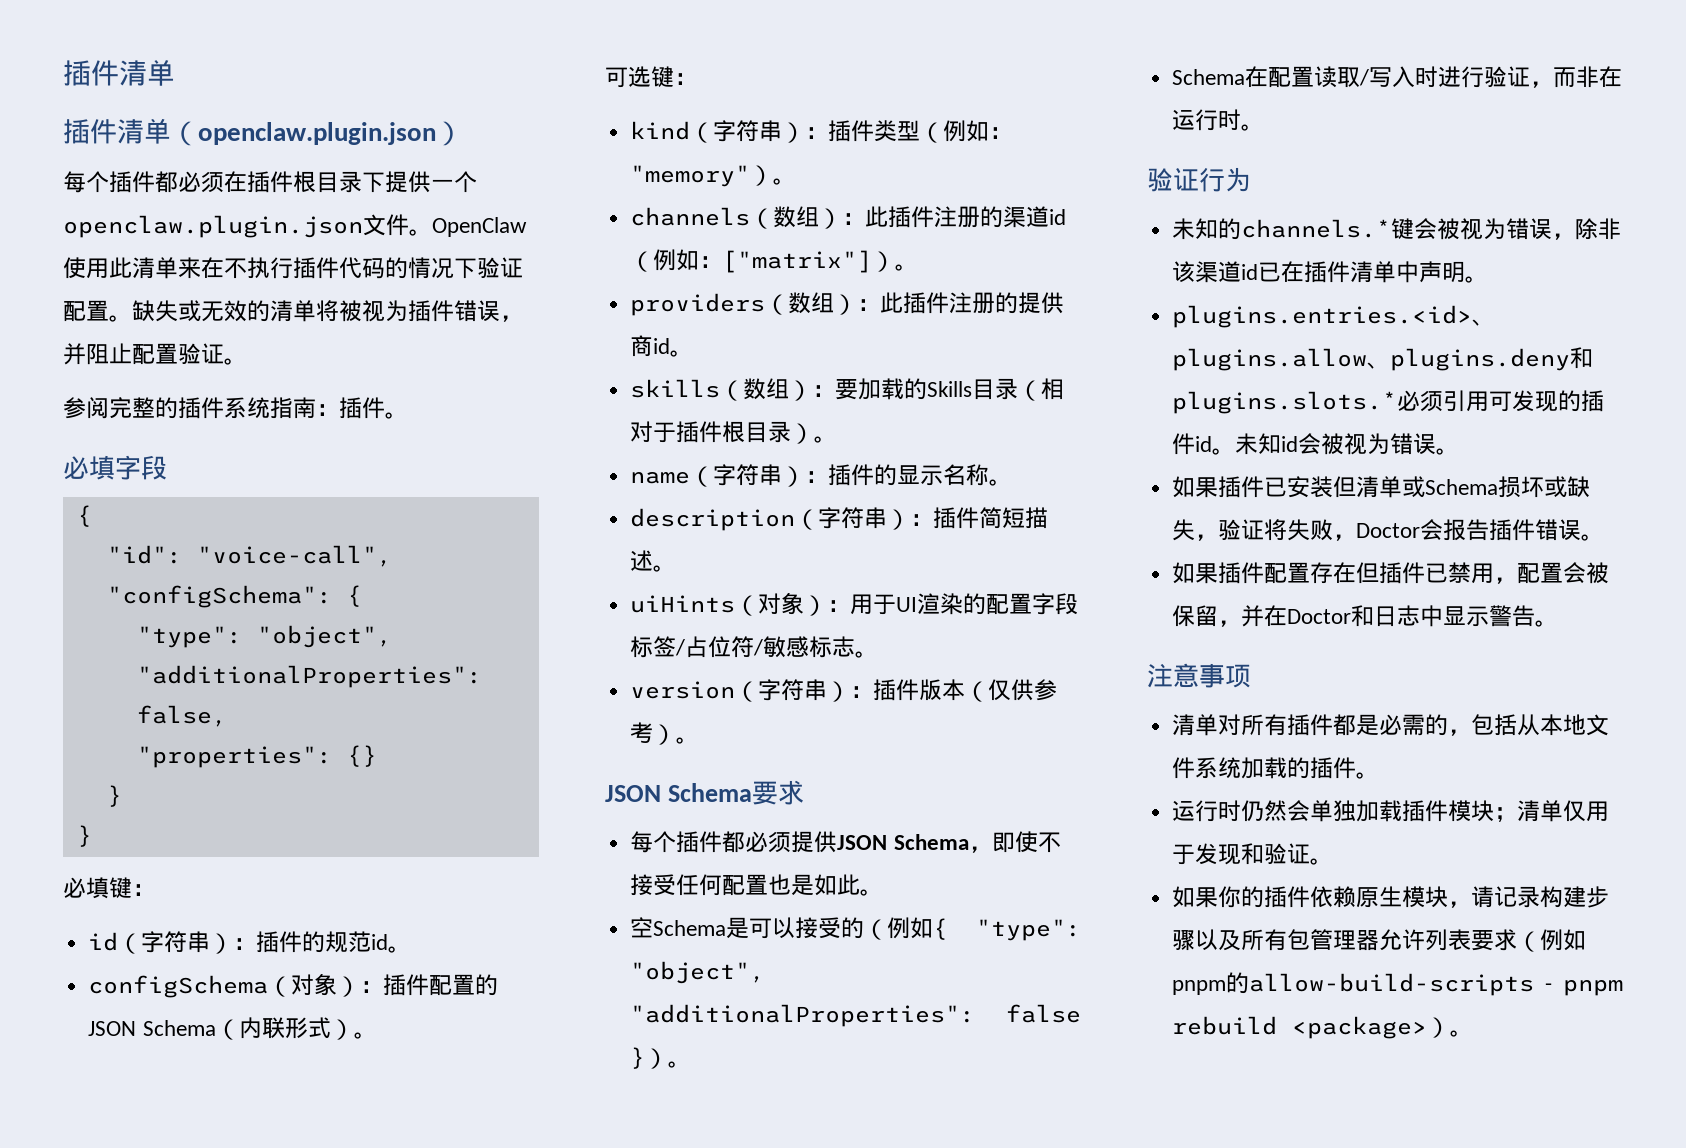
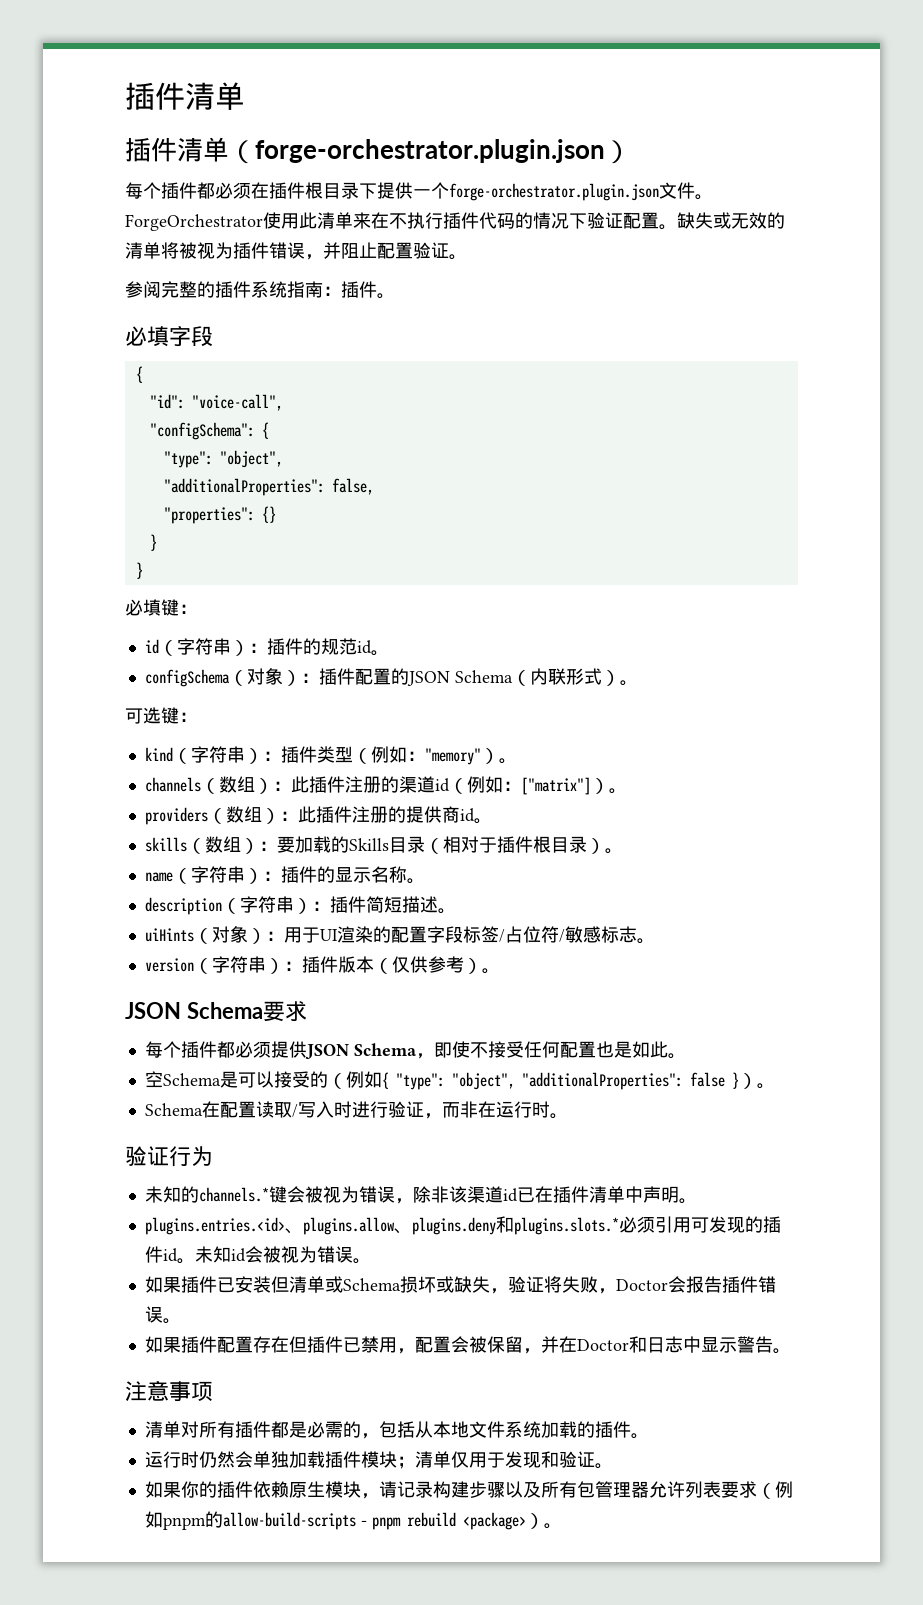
- 插件清单（openclaw.plugin.json）
+ 插件清单（forge-orchestrator.plugin.json）
- 每个插件都必须在插件根目录下提供一个openclaw.plugin.json文件。OpenClaw使用此清单来在不执行插件代码的情况下验证配置。
+ 每个插件都必须在插件根目录下提供一个forge-orchestrator.plugin.json文件。ForgeOrchestrator使用此清单来在不执行插件代码的情况下验证配置。

